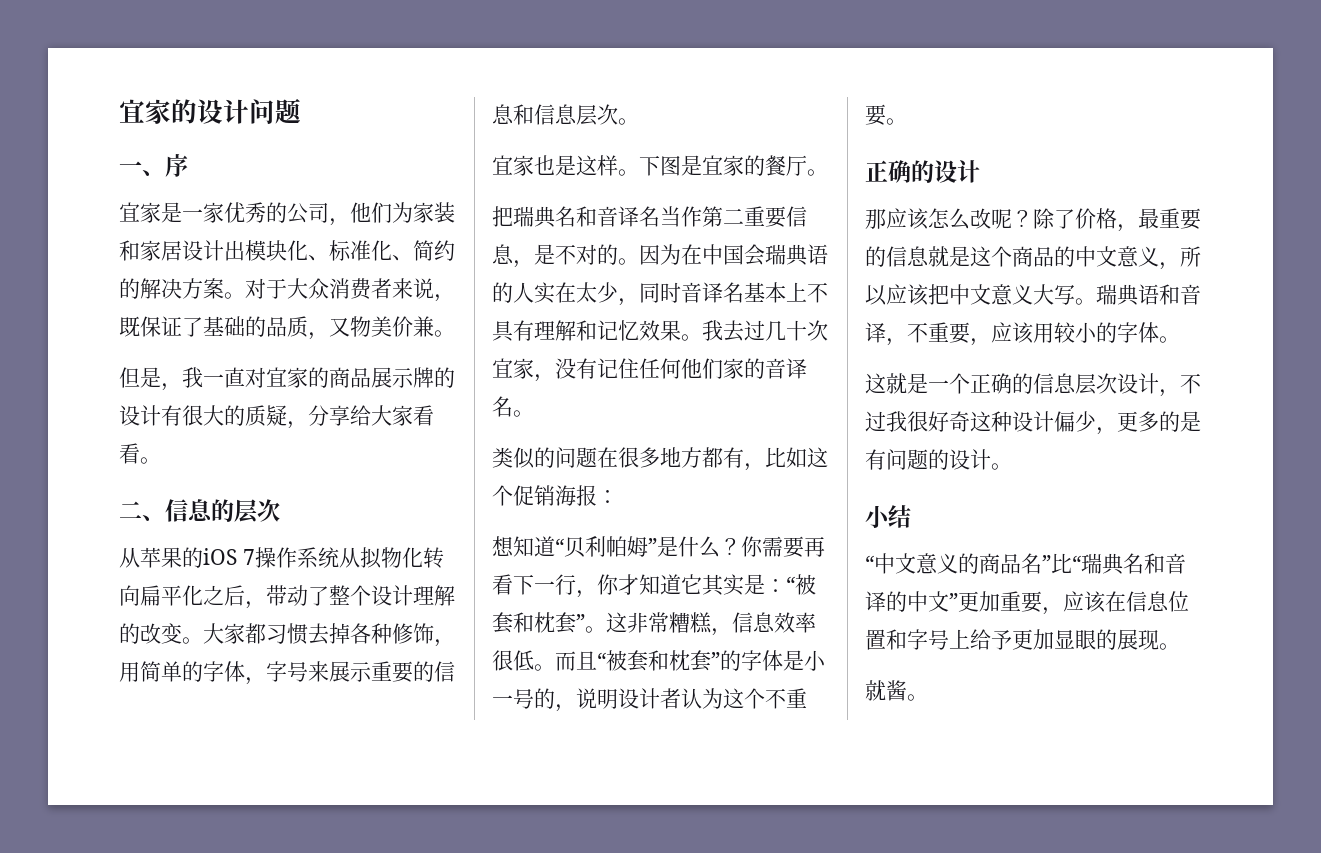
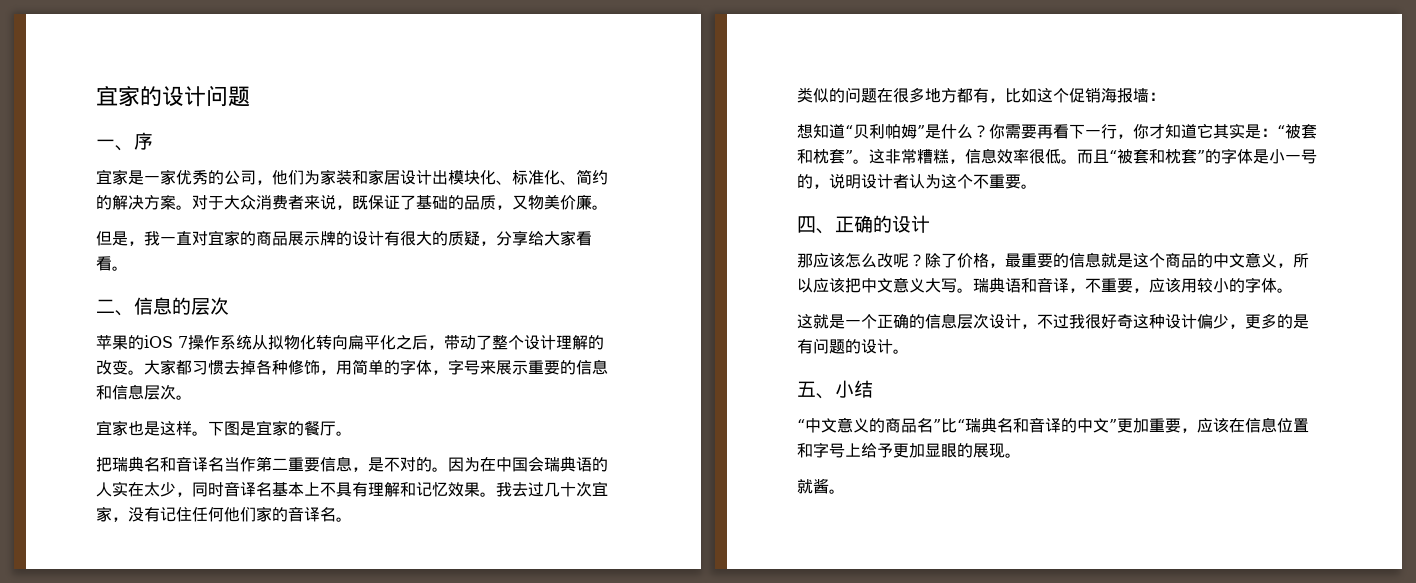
- 对于大众消费者来说，既保证了基础的品质，又物美价兼。
+ 对于大众消费者来说，既保证了基础的品质，又物美价廉。
- 从苹果的iOS 7操作系统从拟物化转向扁平化之后，带动了整个设计理解的改变。
+ 苹果的iOS 7操作系统从拟物化转向扁平化之后，带动了整个设计理解的改变。
- 类似的问题在很多地方都有，比如这个促销海报：
+ 类似的问题在很多地方都有，比如这个促销海报墙：
- 正确的设计
+ 四、正确的设计
- 小结
+ 五、小结

